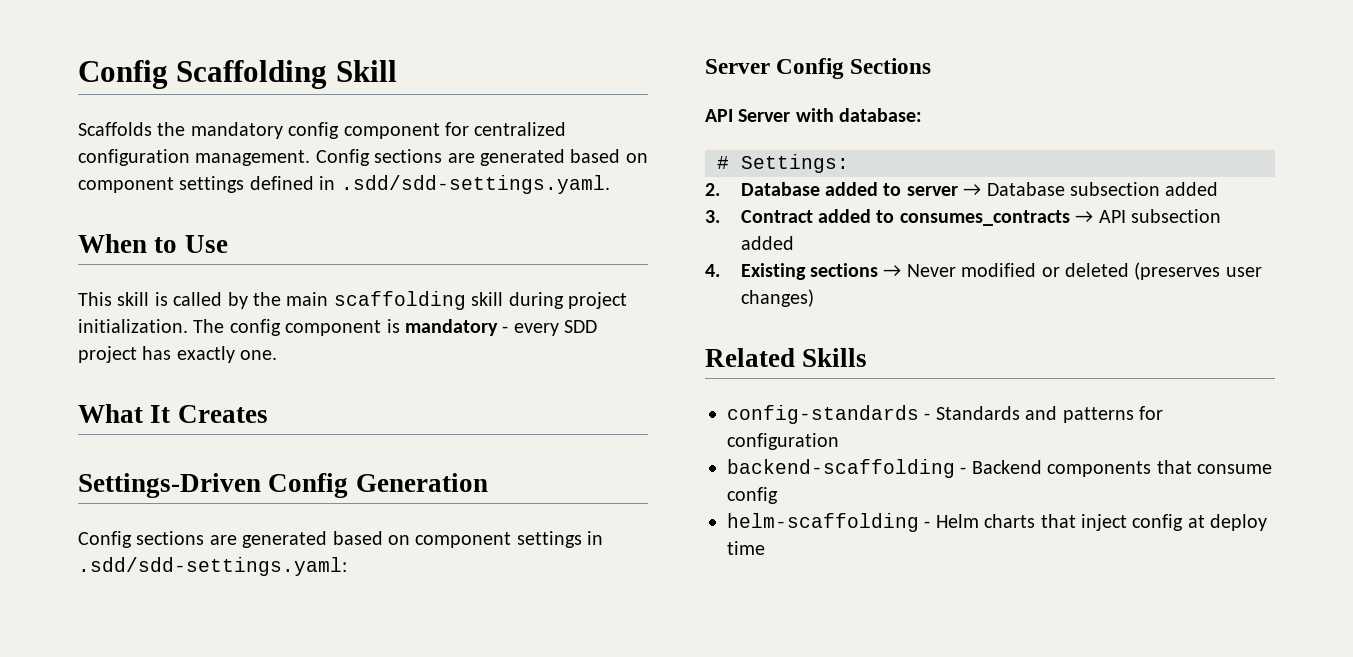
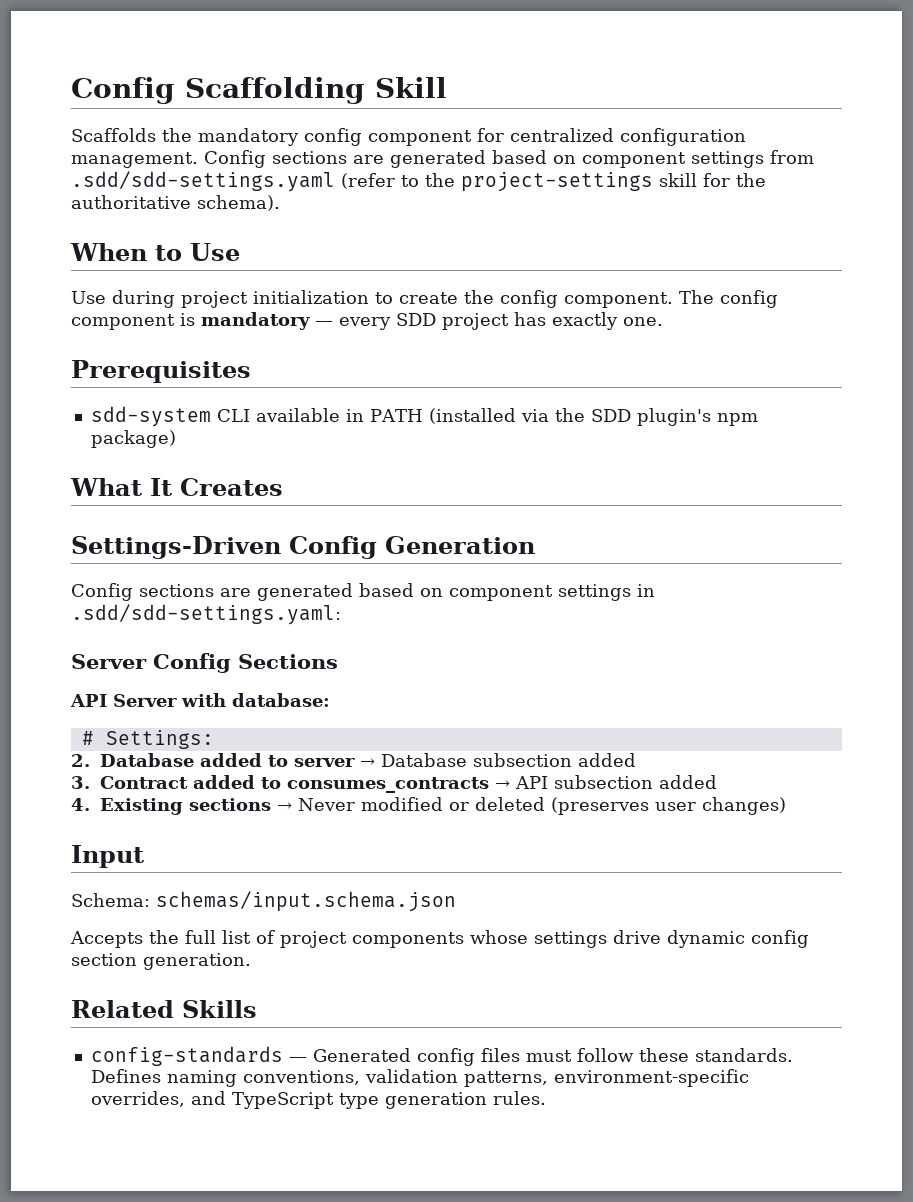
- Config sections are generated based on component settings defined in .sdd/sdd-settings.yaml.
+ Config sections are generated based on component settings from .sdd/sdd-settings.yaml (refer to the project-settings skill for the authoritative schema).
  When to Use
- This skill is called by the main scaffolding skill during project initialization.
+ Use during project initialization to create the config component.
- The config component is mandatory - every SDD project has exactly one.
+ The config component is mandatory — every SDD project has exactly one.
+ Prerequisites
+ sdd-system CLI available in PATH (installed via the SDD plugin's npm package)
+ Input
+ Schema: schemas/input.schema.json
+ Accepts the full list of project components whose settings drive dynamic config section generation.
  Related Skills
- config-standards - Standards and patterns for configuration
- backend-scaffolding - Backend components that consume config
- helm-scaffolding - Helm charts that inject config at deploy time
+ config-standards — Generated config files must follow these standards. Defines naming conventions, validation patterns, environment-specific overrides, and TypeScript type generation rules.

